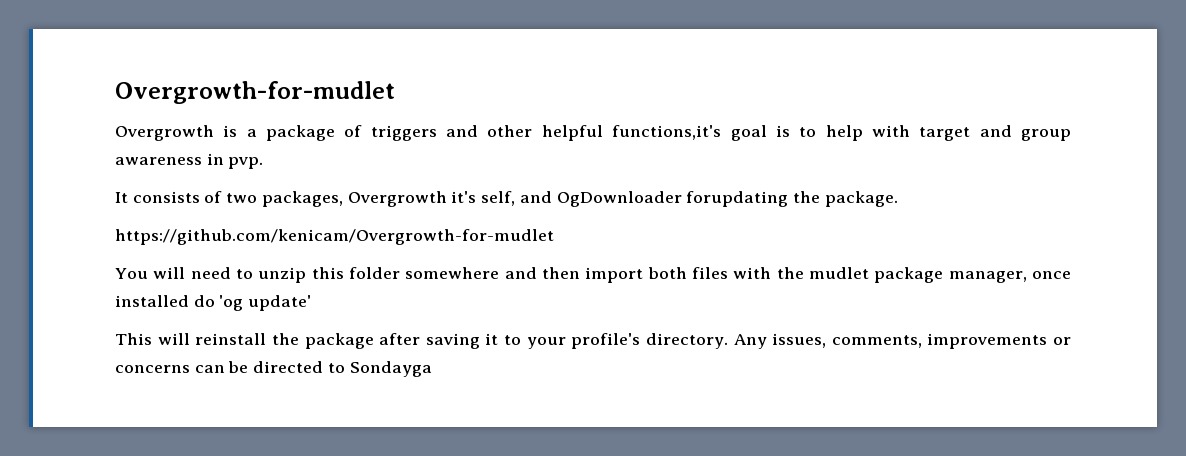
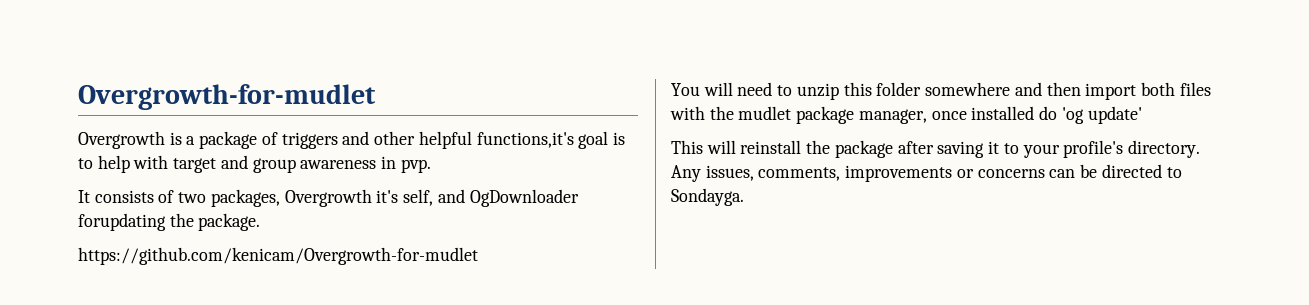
- Any issues, comments, improvements or concerns can be directed to Sondayga
+ Any issues, comments, improvements or concerns can be directed to Sondayga.

